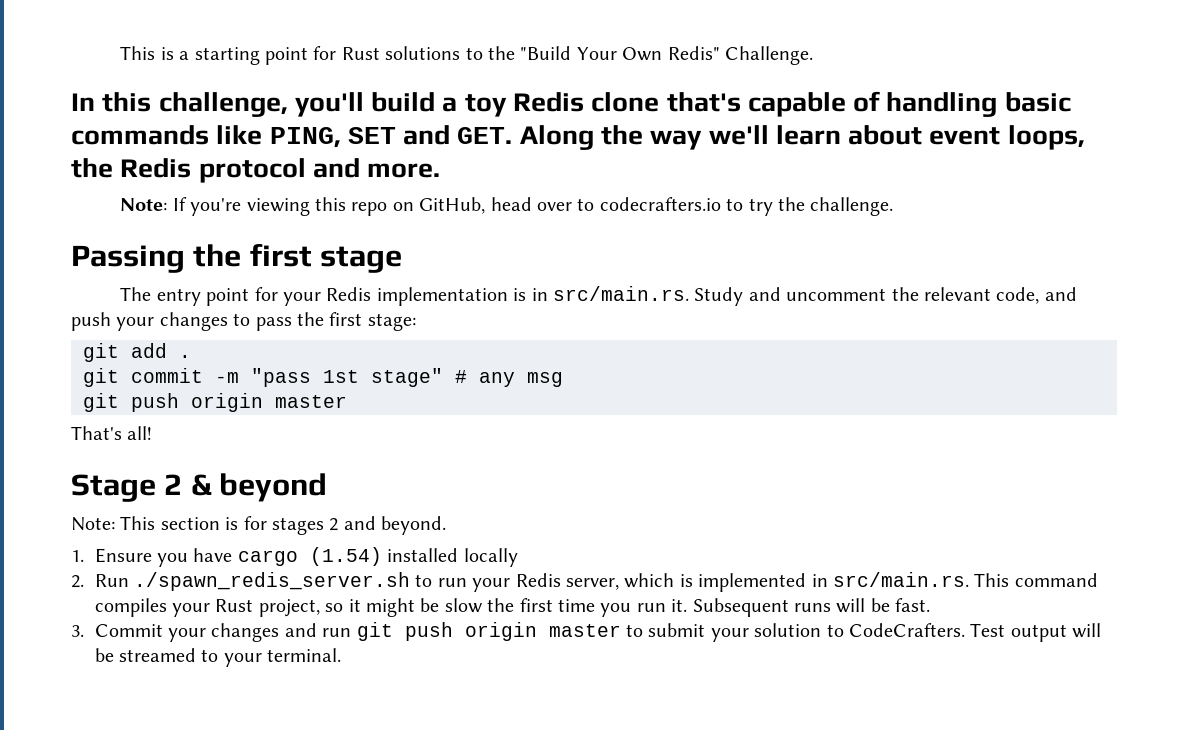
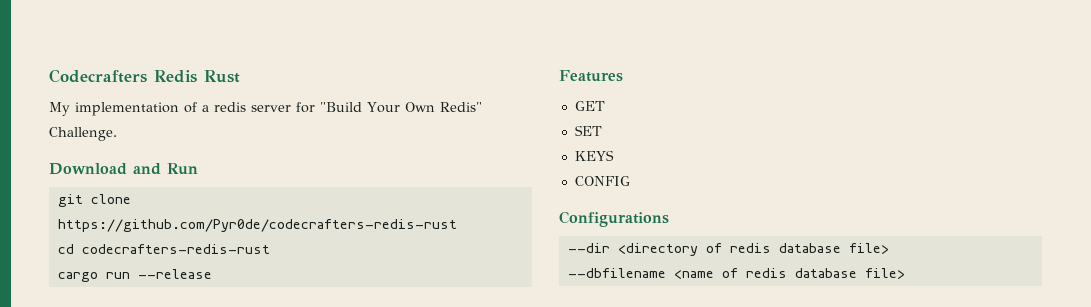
- This is a starting point for Rust solutions to the "Build Your Own Redis" Challenge.
+ Codecrafters Redis Rust
+ My implementation of a redis server for "Build Your Own Redis" Challenge.
- In this challenge, you'll build a toy Redis clone that's capable of handling basic commands like PING, SET and GET. Along the way we'll learn about event loops, the Redis protocol and more.
- Note: If you're viewing this repo on GitHub, head over to codecrafters.io to try the challenge.
- Passing the first stage
- The entry point for your Redis implementation is in src/main.rs. Study and uncomment the relevant code, and push your changes to pass the first stage:
- git add .
- git commit -m "pass 1st stage" # any msg
- git push origin master
- That's all!
- Stage 2 & beyond
- Note: This section is for stages 2 and beyond.
- 1. Ensure you have cargo (1.54) installed locally
- 2. Run ./spawn_redis_server.sh to run your Redis server, which is implemented in src/main.rs. This command compiles your Rust project, so it might be slow the first time you run it. Subsequent runs will be fast.
- 3. Commit your changes and run git push origin master to submit your solution to CodeCrafters. Test output will be streamed to your terminal.
+ Download and Run
+ git clone https://github.com/Pyr0de/codecrafters-redis-rust
+ cd codecrafters-redis-rust
+ cargo run --release
+ Features
+ GET
+ SET
+ KEYS
+ CONFIG
+ Configurations
+ --dir <directory of redis database file>
+ --dbfilename <name of redis database file>

